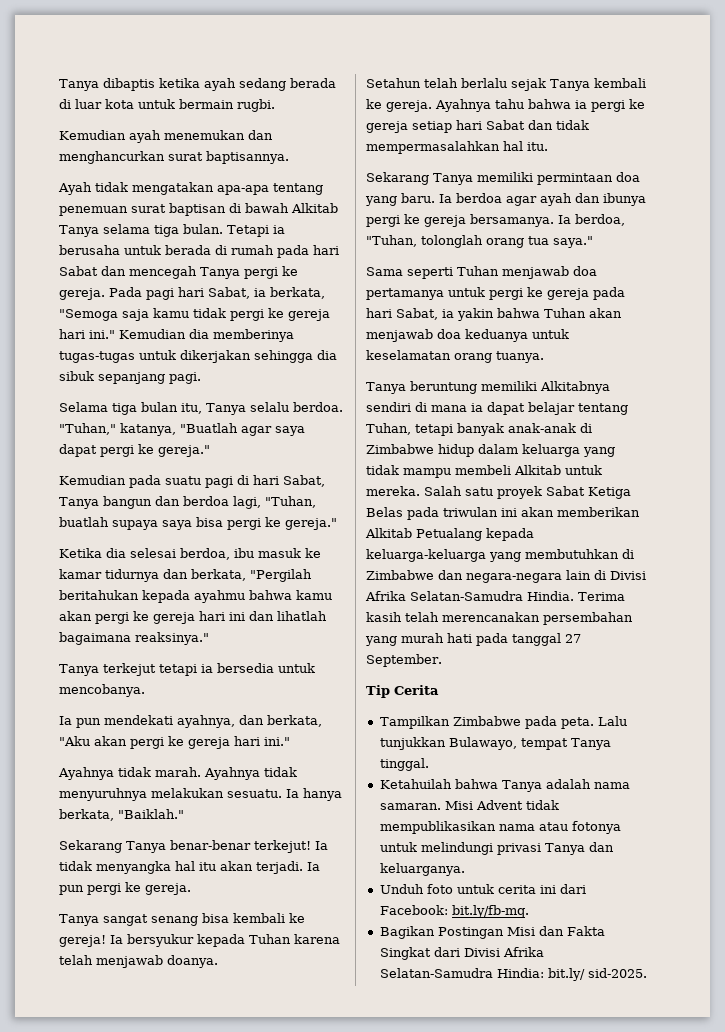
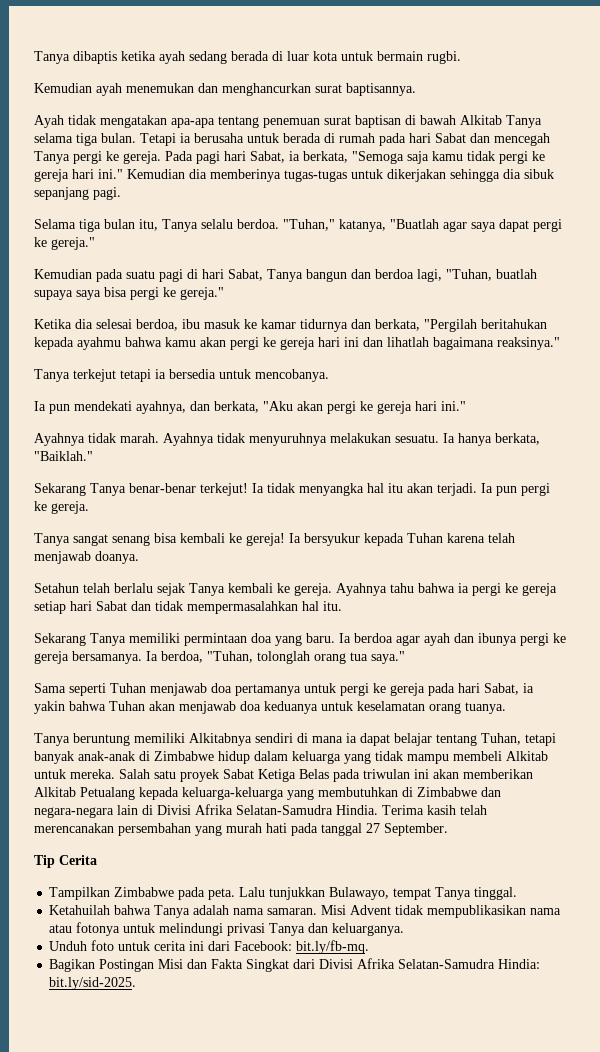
- Bagikan Postingan Misi dan Fakta Singkat dari Divisi Afrika Selatan-Samudra Hindia: bit.ly/ sid-2025.
+ Bagikan Postingan Misi dan Fakta Singkat dari Divisi Afrika Selatan-Samudra Hindia: bit.ly/sid-2025.

